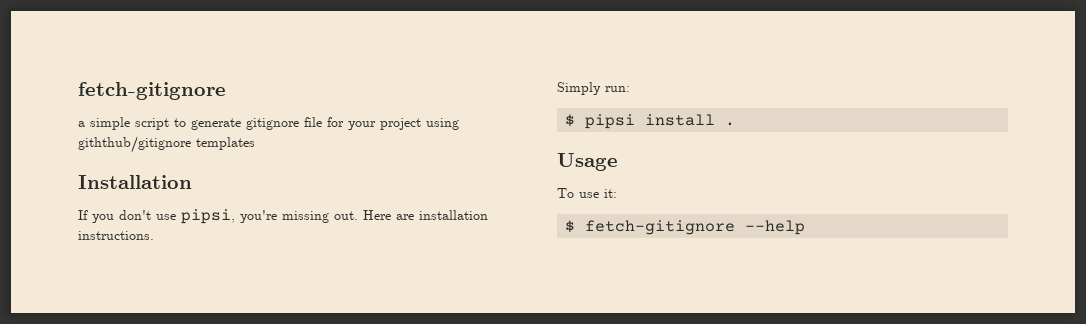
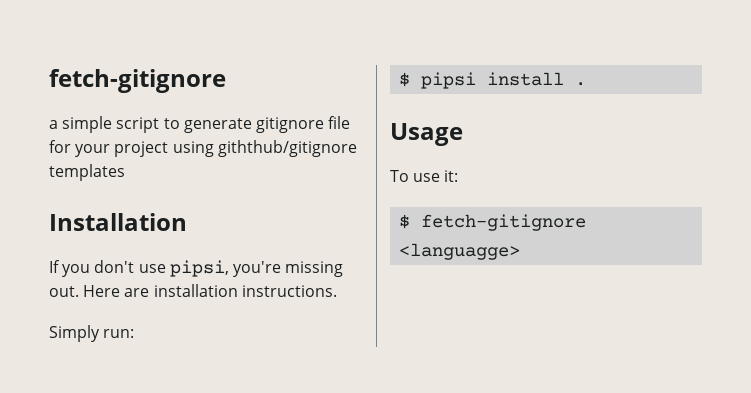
- $ fetch-gitignore --help
+ $ fetch-gitignore <languagge>

